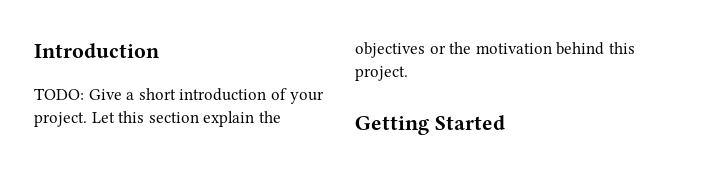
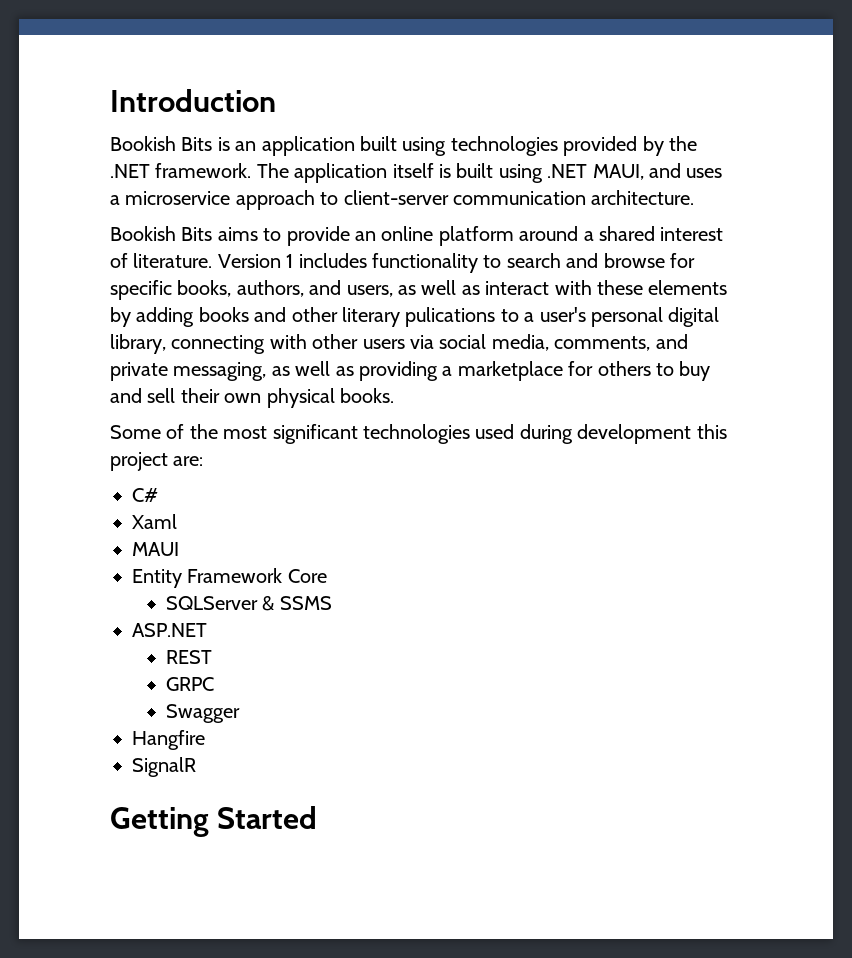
- TODO: Give a short introduction of your project. Let this section explain the objectives or the motivation behind this project.
+ Bookish Bits is an application built using technologies provided by the .NET framework. The application itself is built using .NET MAUI, and uses a microservice approach to client-server communication architecture.
+ Bookish Bits aims to provide an online platform around a shared interest of literature. Version 1 includes functionality to search and browse for specific books, authors, and users, as well as interact with these elements by adding books and other literary pulications to a user's personal digital library, connecting with other users via social media, comments, and private messaging, as well as providing a marketplace for others to buy and sell their own physical books.
+ Some of the most significant technologies used during development this project are:
+ C#
+ Xaml
+ MAUI
+ Entity Framework Core
+ SQLServer & SSMS
+ ASP.NET
+ REST
+ GRPC
+ Swagger
+ Hangfire
+ SignalR

